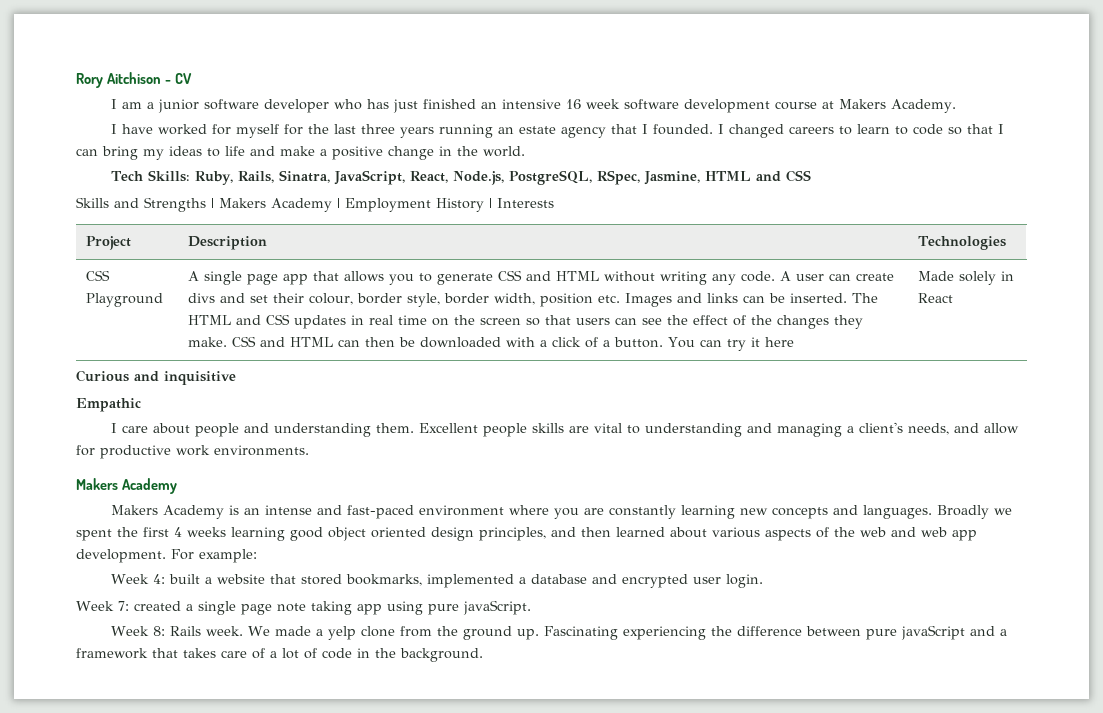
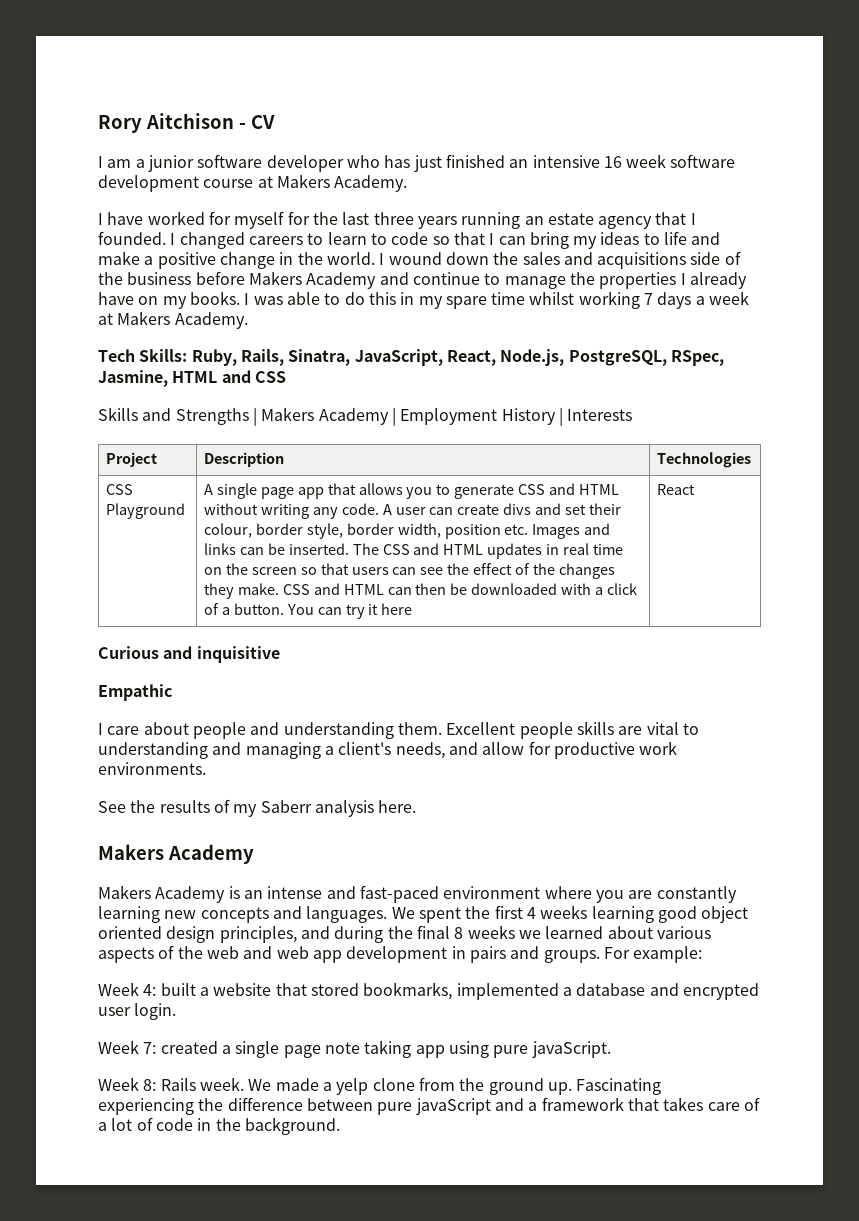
+ I wound down the sales and acquisitions side of the business before Makers Academy and continue to manage the properties I already have on my books. I was able to do this in my spare time whilst working 7 days a week at Makers Academy.
- The HTML and CSS updates in real time on the screen so that users can see the effect of the changes they make.
+ The CSS and HTML updates in real time on the screen so that users can see the effect of the changes they make.
- Made solely in React
+ React
+ See the results of my Saberr analysis here.
- Broadly we spent the first 4 weeks learning good object oriented design principles, and then learned about various aspects of the web and web app development.
+ We spent the first 4 weeks learning good object oriented design principles, and during the final 8 weeks we learned about various aspects of the web and web app development in pairs and groups.

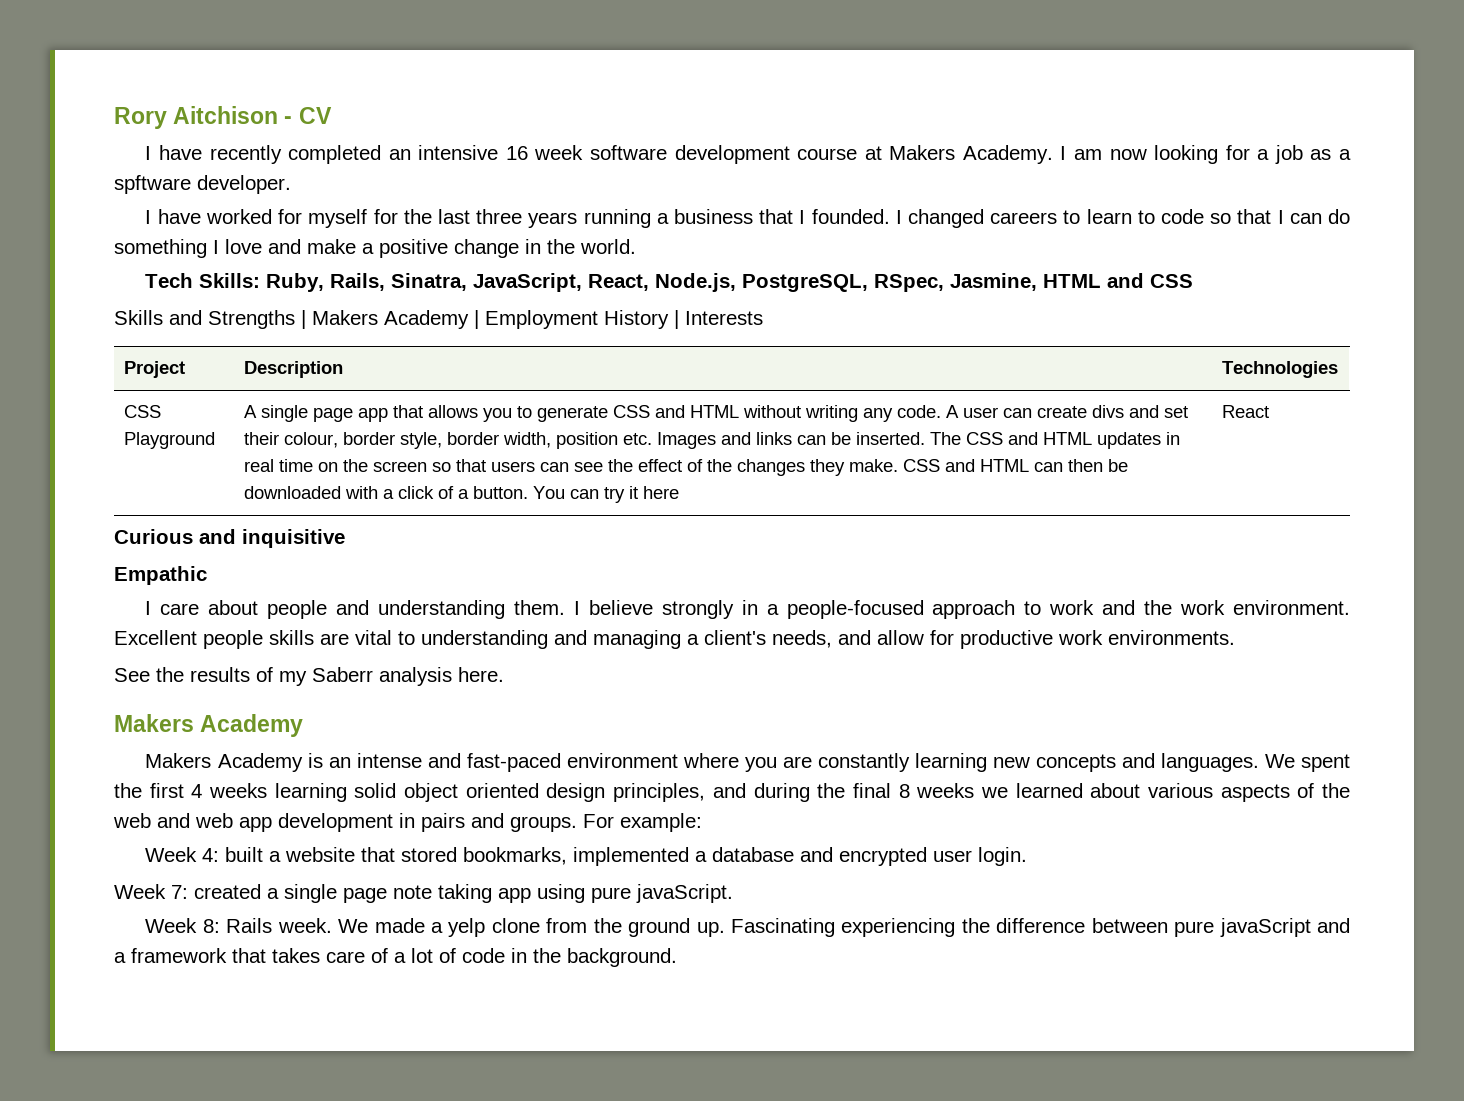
- I am a junior software developer who has just finished an intensive 16 week software development course at Makers Academy.
+ I have recently completed an intensive 16 week software development course at Makers Academy. I am now looking for a job as a spftware developer.
- I have worked for myself for the last three years running an estate agency that I founded.
+ I have worked for myself for the last three years running a business that I founded.
- I changed careers to learn to code so that I can bring my ideas to life and make a positive change in the world. I wound down the sales and acquisitions side of the business before Makers Academy and continue to manage the properties I already have on my books. I was able to do this in my spare time whilst working 7 days a week at Makers Academy.
+ I changed careers to learn to code so that I can do something I love and make a positive change in the world.
+ I believe strongly in a people-focused approach to work and the work environment.
- We spent the first 4 weeks learning good object oriented design principles, and during the final 8 weeks we learned about various aspects of the web and web app development in pairs and groups.
+ We spent the first 4 weeks learning solid object oriented design principles, and during the final 8 weeks we learned about various aspects of the web and web app development in pairs and groups.

